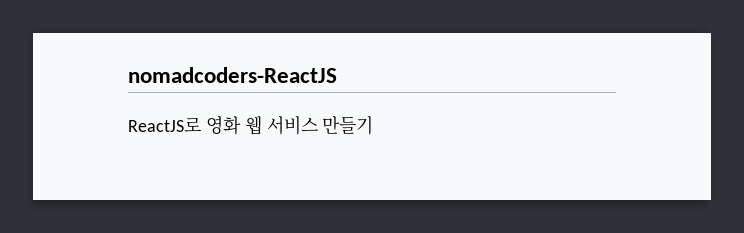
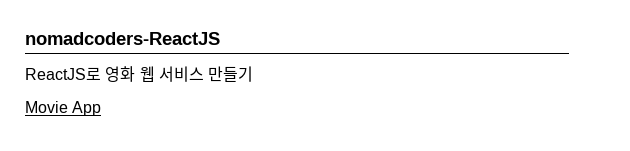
+ Movie App

